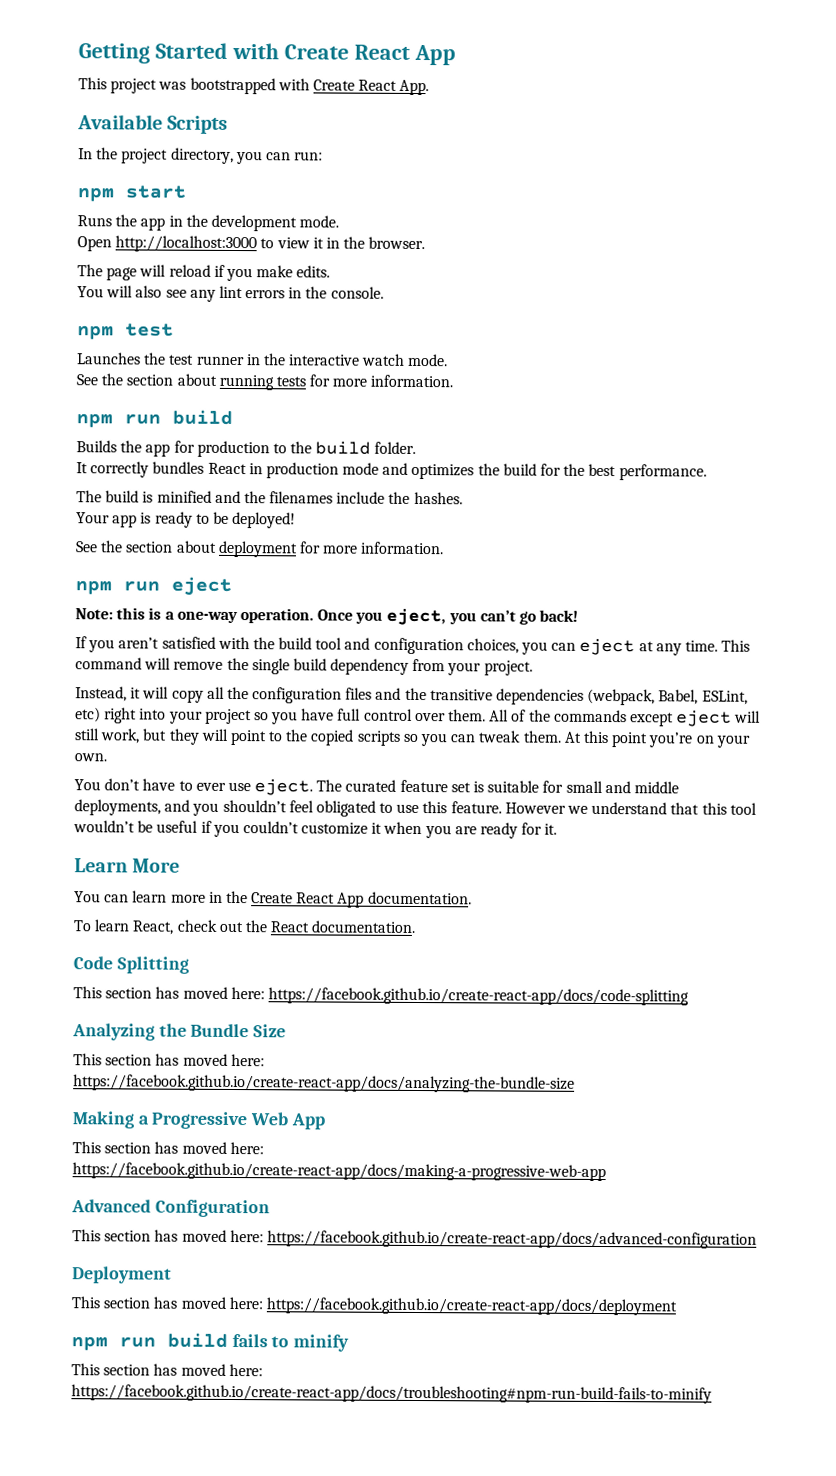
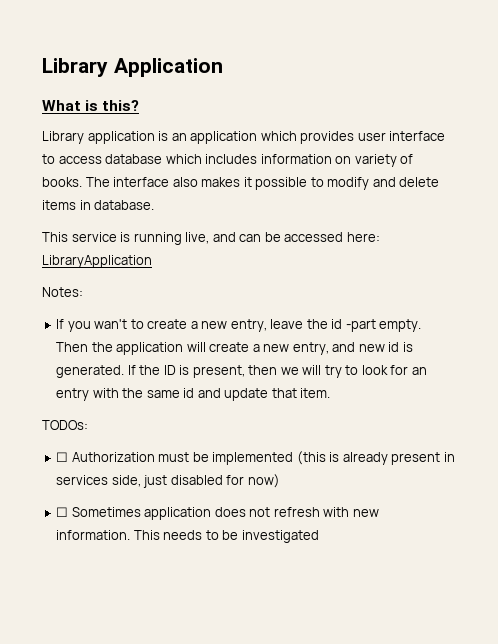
- Getting Started with Create React App
- This project was bootstrapped with Create React App.
- Available Scripts
- In the project directory, you can run:
- npm start
- Runs the app in the development mode.
- Open http://localhost:3000 to view it in the browser.
- The page will reload if you make edits.
- You will also see any lint errors in the console.
- npm test
- Launches the test runner in the interactive watch mode.
- See the section about running tests for more information.
- npm run build
- Builds the app for production to the build folder.
- It correctly bundles React in production mode and optimizes the build for the best performance.
- The build is minified and the filenames include the hashes.
- Your app is ready to be deployed!
- See the section about deployment for more information.
- npm run eject
- Note: this is a one-way operation. Once you eject, you can’t go back!
- If you aren’t satisfied with the build tool and configuration choices, you can eject at any time. This command will remove the single build dependency from your project.
- Instead, it will copy all the configuration files and the transitive dependencies (webpack, Babel, ESLint, etc) right into your project so you have full control over them. All of the commands except eject will still work, but they will point to the copied scripts so you can tweak them. At this point you’re on your own.
- You don’t have to ever use eject. The curated feature set is suitable for small and middle deployments, and you shouldn’t feel obligated to use this feature. However we understand that this tool wouldn’t be useful if you couldn’t customize it when you are ready for it.
- Learn More
- You can learn more in the Create React App documentation.
- To learn React, check out the React documentation.
- Code Splitting
- This section has moved here: https://facebook.github.io/create-react-app/docs/code-splitting
- Analyzing the Bundle Size
- This section has moved here: https://facebook.github.io/create-react-app/docs/analyzing-the-bundle-size
- Making a Progressive Web App
- This section has moved here: https://facebook.github.io/create-react-app/docs/making-a-progressive-web-app
- Advanced Configuration
- This section has moved here: https://facebook.github.io/create-react-app/docs/advanced-configuration
- Deployment
- This section has moved here: https://facebook.github.io/create-react-app/docs/deployment
- npm run build fails to minify
- This section has moved here: https://facebook.github.io/create-react-app/docs/troubleshooting#npm-run-build-fails-to-minify
+ Library Application
+ What is this?
+ Library application is an application which provides user interface to access database which includes information on variety of books. The interface also makes it possible to modify and delete items in database.
+ This service is running live, and can be accessed here: LibraryApplication
+ Notes:
+ If you wan't to create a new entry, leave the id -part empty. Then the application will create a new entry, and new id is generated. If the ID is present, then we will try to look for an entry with the same id and update that item.
+ TODOs:
+ ☐ Authorization must be implemented (this is already present in services side, just disabled for now)
+ ☐ Sometimes application does not refresh with new information. This needs to be investigated

